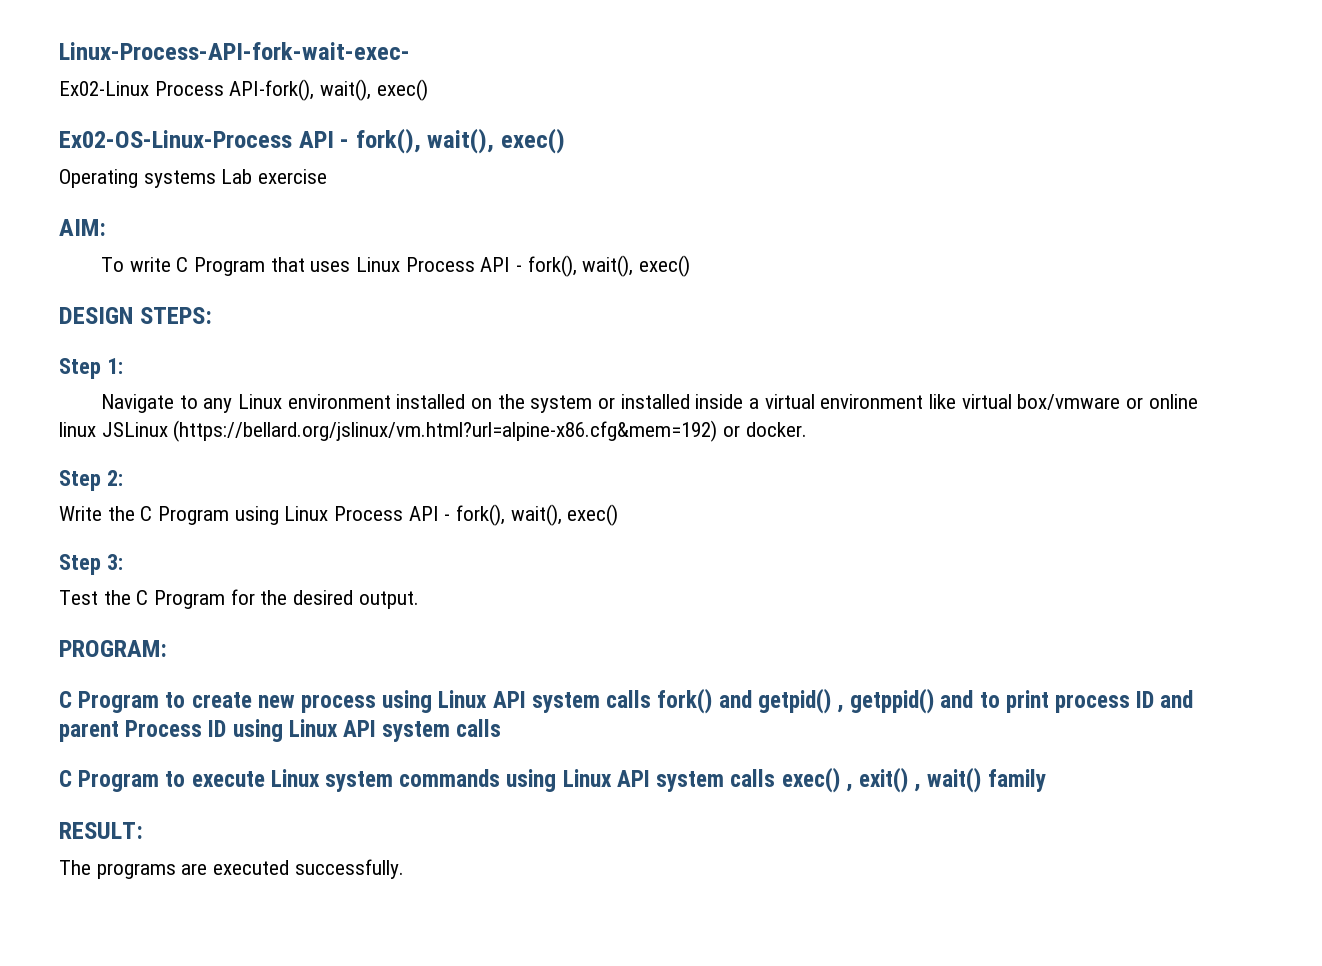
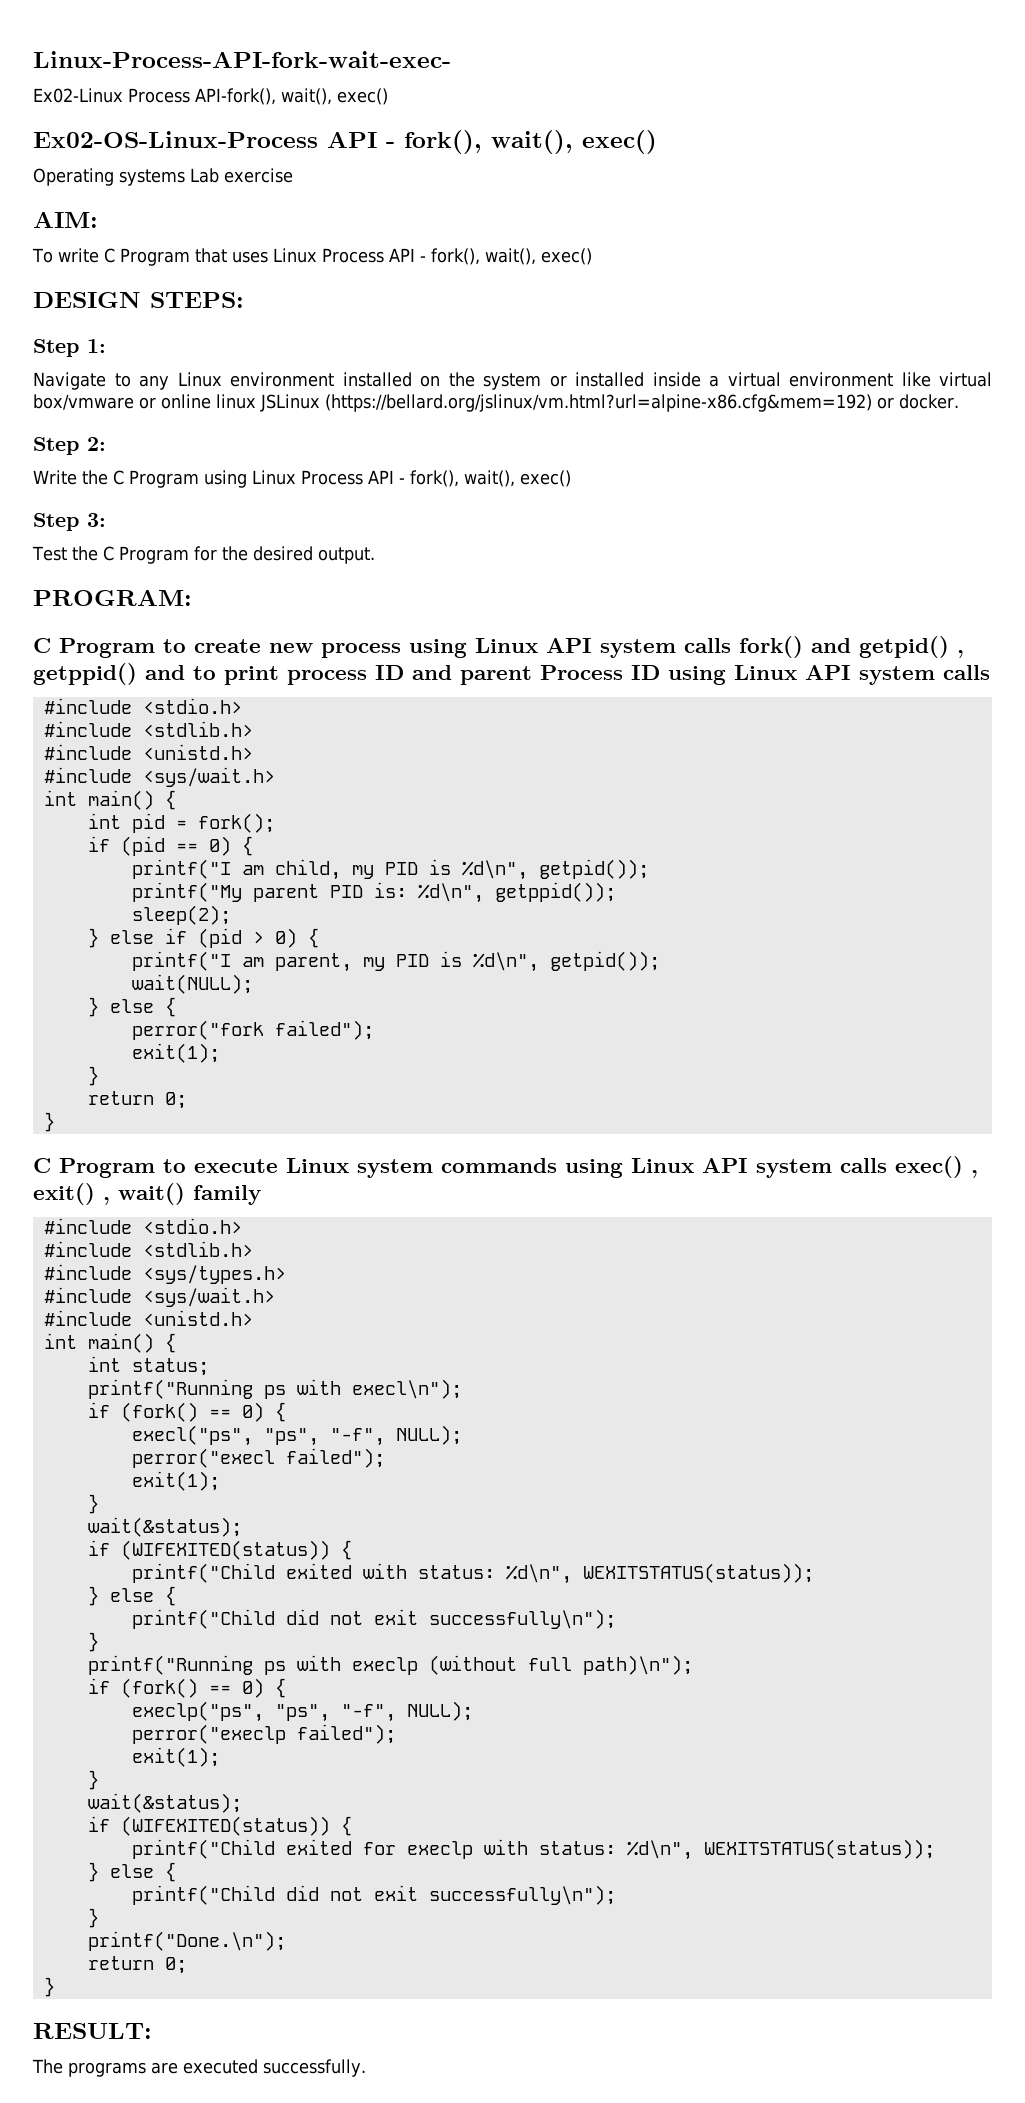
  C Program to create new process using Linux API system calls fork() and getpid() , getppid() and to print process ID and parent Process ID using Linux API system calls
+ #include <stdio.h>
+ #include <stdlib.h>
+ #include <unistd.h>
+ #include <sys/wait.h>
+ int main() {
+ int pid = fork();
+ if (pid == 0) {
+ printf("I am child, my PID is %d\n", getpid());
+ printf("My parent PID is: %d\n", getppid());
+ sleep(2);
+ } else if (pid > 0) {
+ printf("I am parent, my PID is %d\n", getpid());
+ wait(NULL);
+ } else {
+ perror("fork failed");
+ exit(1);
+ }
+ return 0;
+ }
  C Program to execute Linux system commands using Linux API system calls exec() , exit() , wait() family
+ #include <stdio.h>
+ #include <stdlib.h>
+ #include <sys/types.h>
+ #include <sys/wait.h>
+ #include <unistd.h>
+ int main() {
+ int status;
+ printf("Running ps with execl\n");
+ if (fork() == 0) {
+ execl("ps", "ps", "-f", NULL);
+ perror("execl failed");
+ exit(1);
+ }
+ wait(&status);
+ if (WIFEXITED(status)) {
+ printf("Child exited with status: %d\n", WEXITSTATUS(status));
+ } else {
+ printf("Child did not exit successfully\n");
+ }
+ printf("Running ps with execlp (without full path)\n");
+ if (fork() == 0) {
+ execlp("ps", "ps", "-f", NULL);
+ perror("execlp failed");
+ exit(1);
+ }
+ wait(&status);
+ if (WIFEXITED(status)) {
+ printf("Child exited for execlp with status: %d\n", WEXITSTATUS(status));
+ } else {
+ printf("Child did not exit successfully\n");
+ }
+ printf("Done.\n");
+ return 0;
+ }

